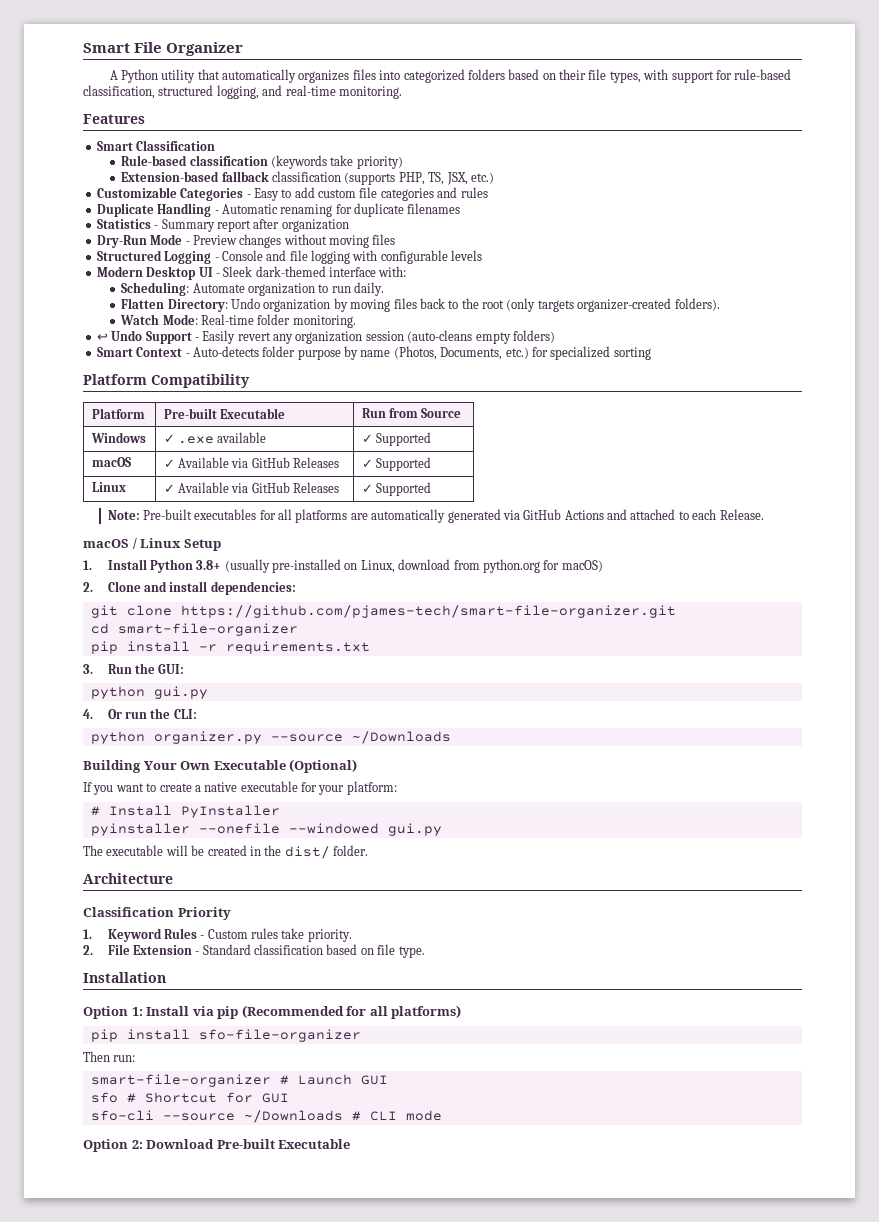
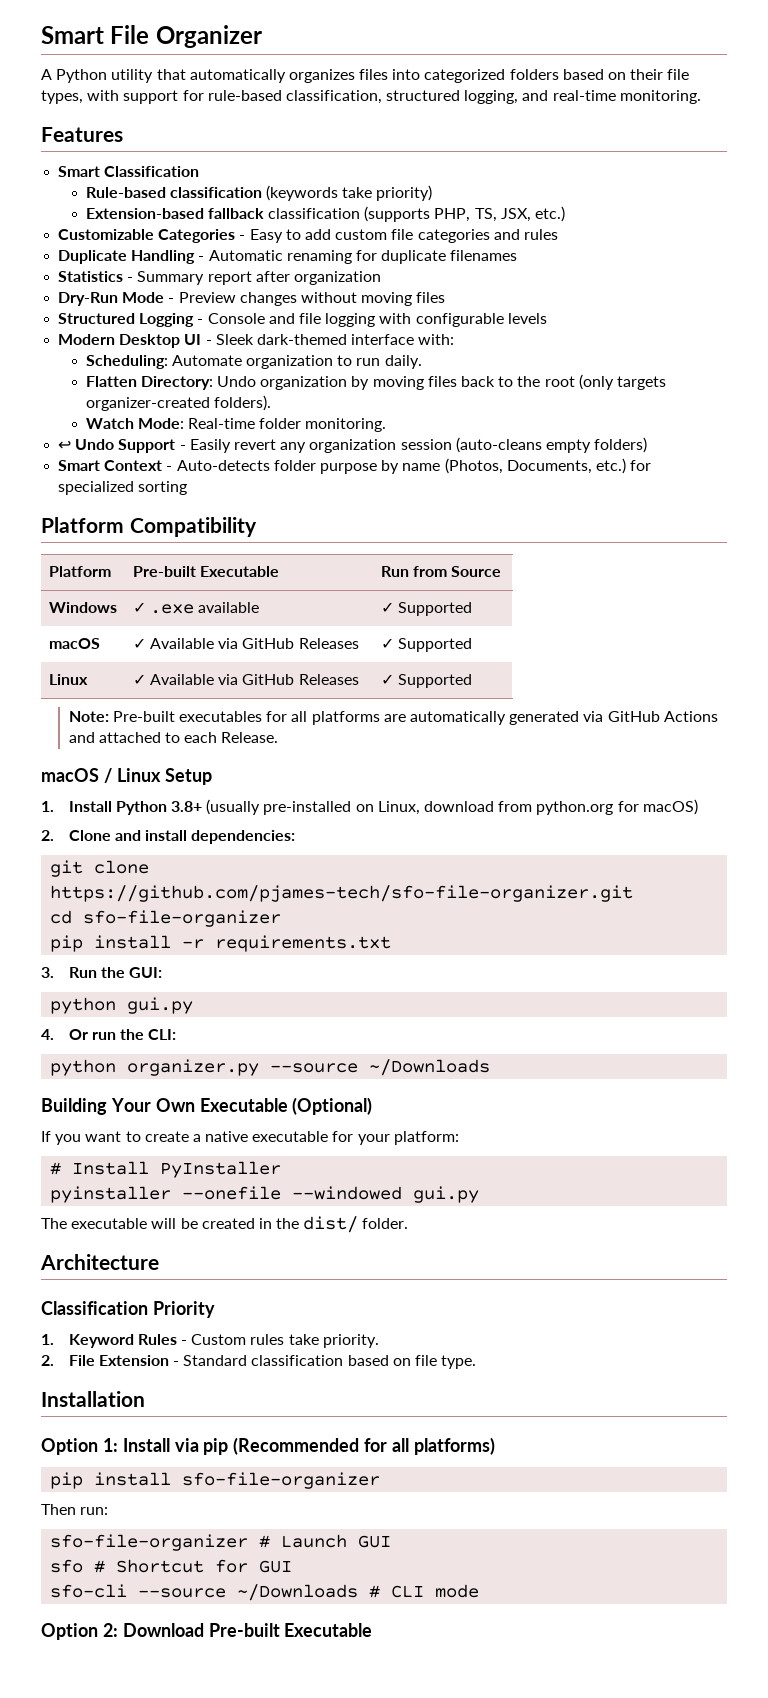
- git clone https://github.com/pjames-tech/smart-file-organizer.git
+ git clone https://github.com/pjames-tech/sfo-file-organizer.git
- cd smart-file-organizer
+ cd sfo-file-organizer
- smart-file-organizer # Launch GUI
+ sfo-file-organizer # Launch GUI

